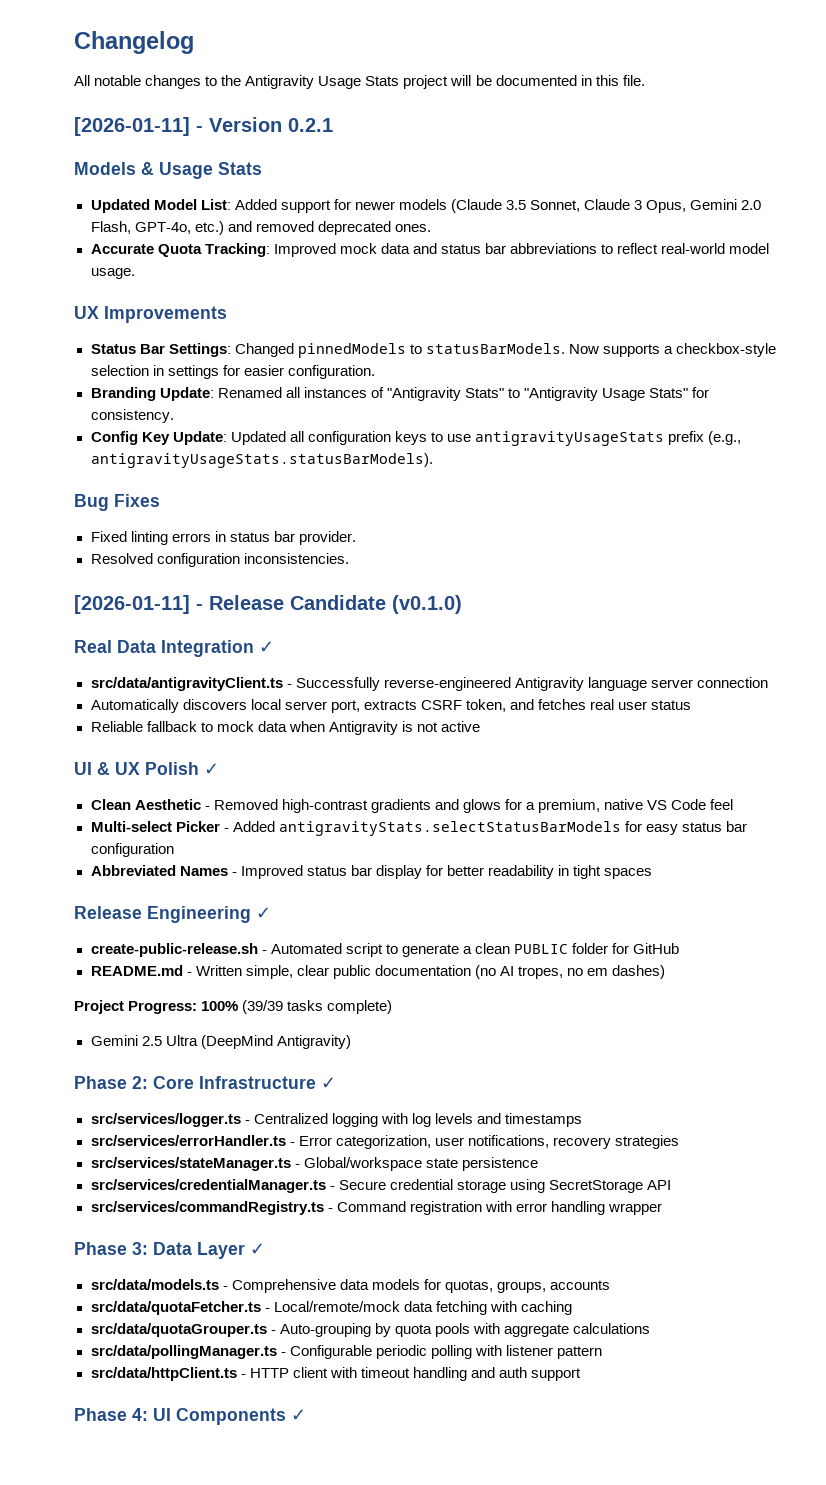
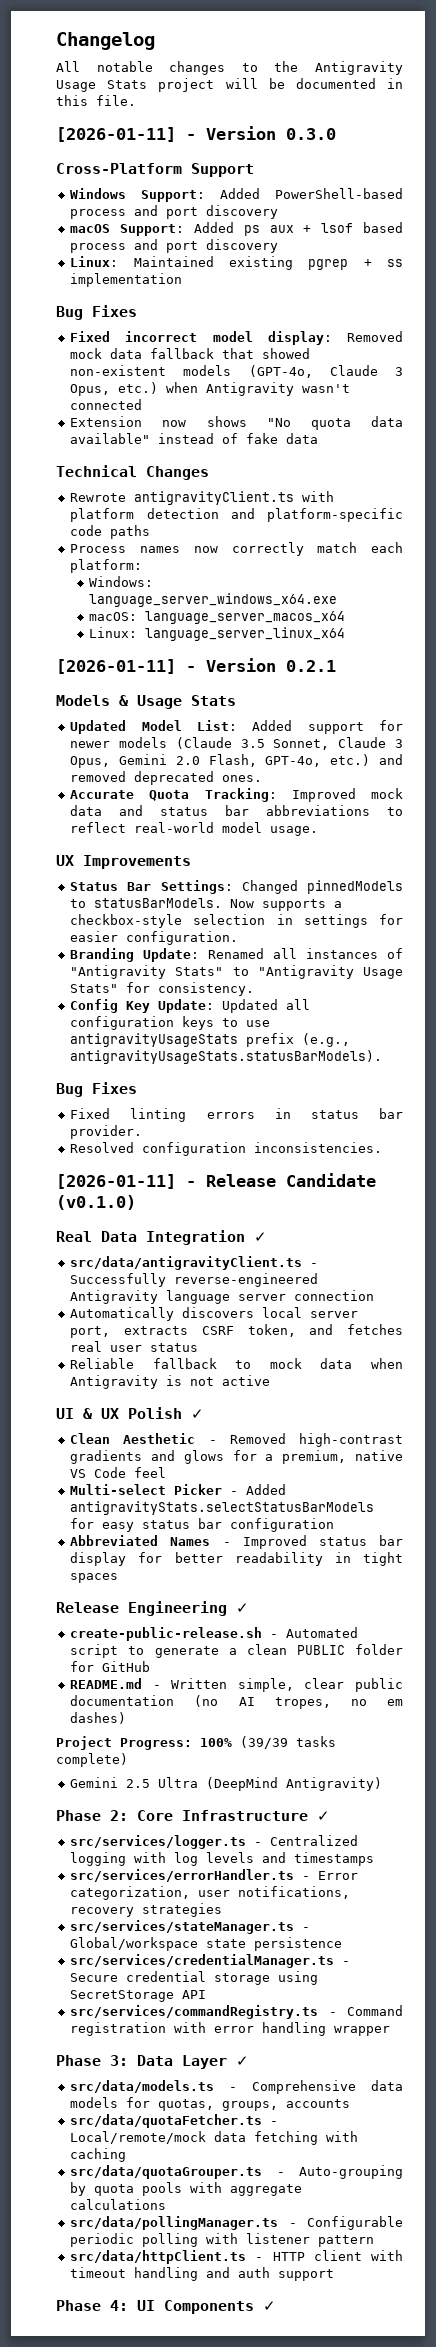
+ [2026-01-11] - Version 0.3.0
+ Cross-Platform Support
+ Windows Support: Added PowerShell-based process and port discovery
+ macOS Support: Added ps aux + lsof based process and port discovery
+ Linux: Maintained existing pgrep + ss implementation
+ Bug Fixes
+ Fixed incorrect model display: Removed mock data fallback that showed non-existent models (GPT-4o, Claude 3 Opus, etc.) when Antigravity wasn't connected
+ Extension now shows "No quota data available" instead of fake data
+ Technical Changes
+ Rewrote antigravityClient.ts with platform detection and platform-specific code paths
+ Process names now correctly match each platform:
+ Windows: language_server_windows_x64.exe
+ macOS: language_server_macos_x64
+ Linux: language_server_linux_x64

